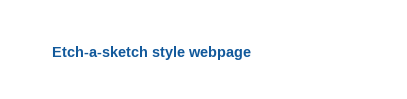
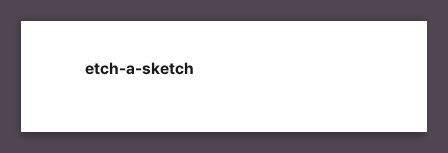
- Etch-a-sketch style webpage
+ etch-a-sketch

